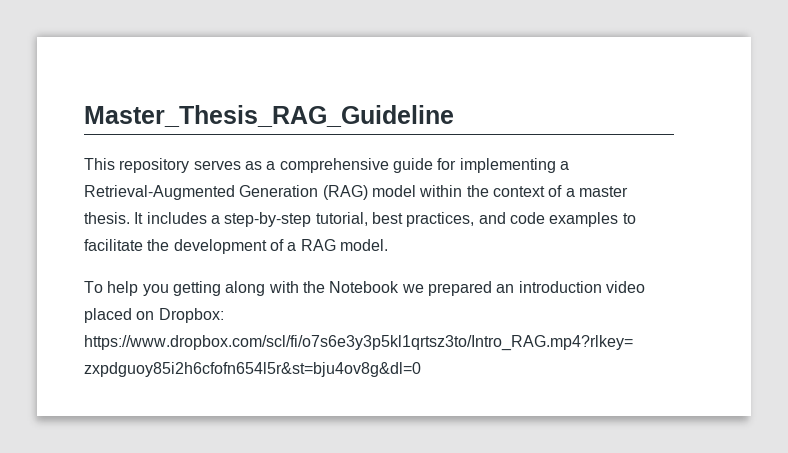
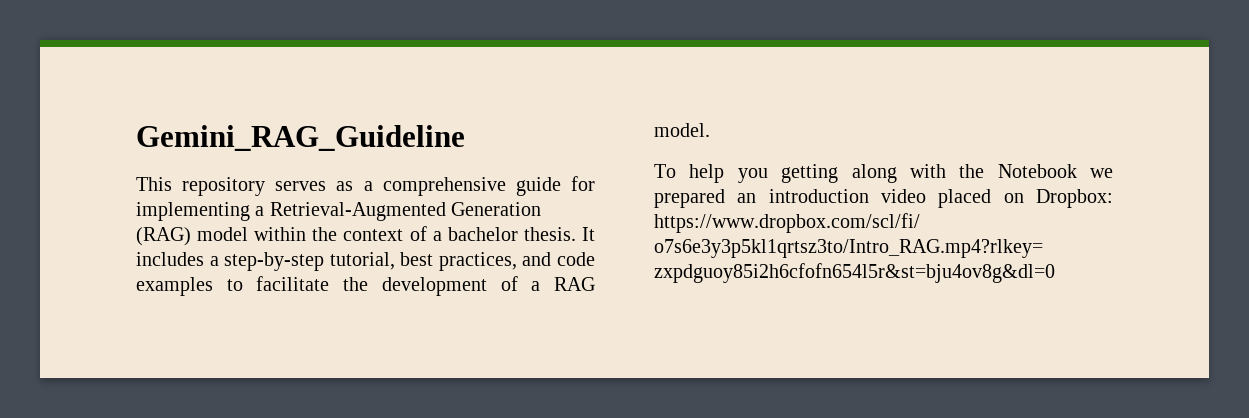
- Master_Thesis_RAG_Guideline
+ Gemini_RAG_Guideline
- This repository serves as a comprehensive guide for implementing a Retrieval-Augmented Generation (RAG) model within the context of a master thesis.
+ This repository serves as a comprehensive guide for implementing a Retrieval-Augmented Generation (RAG) model within the context of a bachelor thesis.

